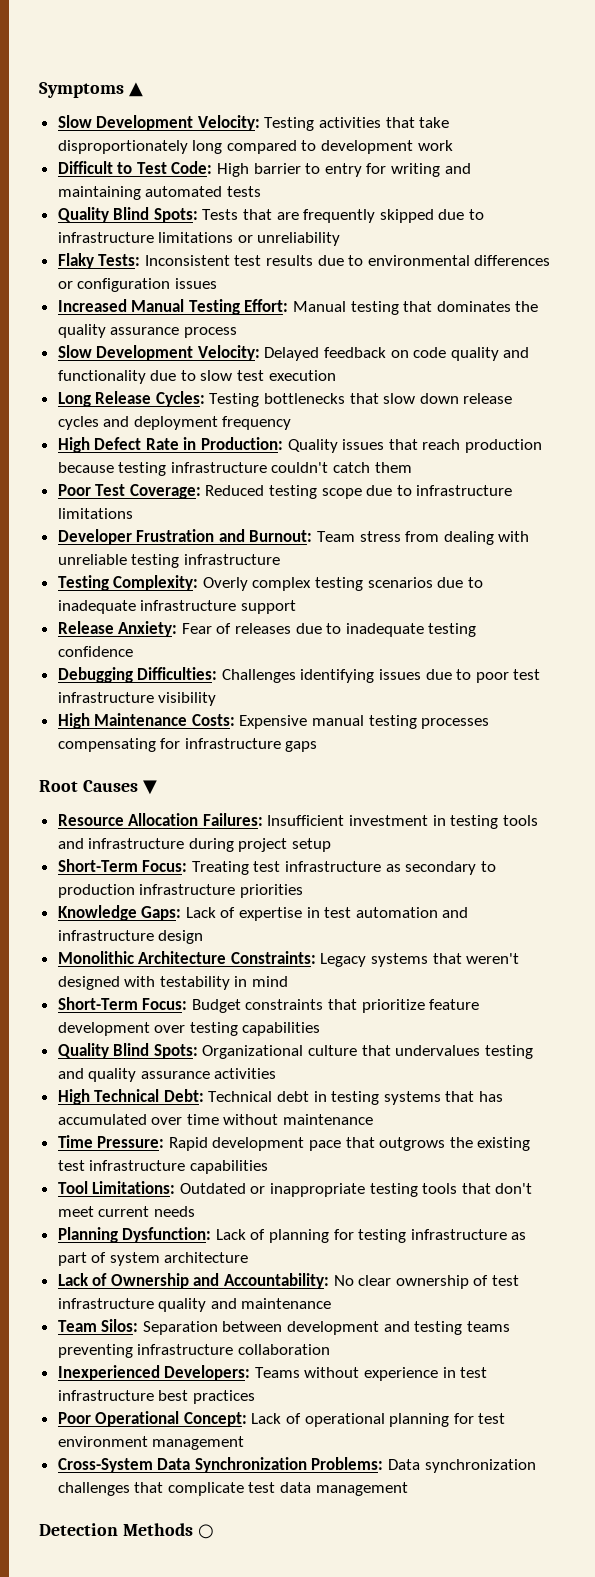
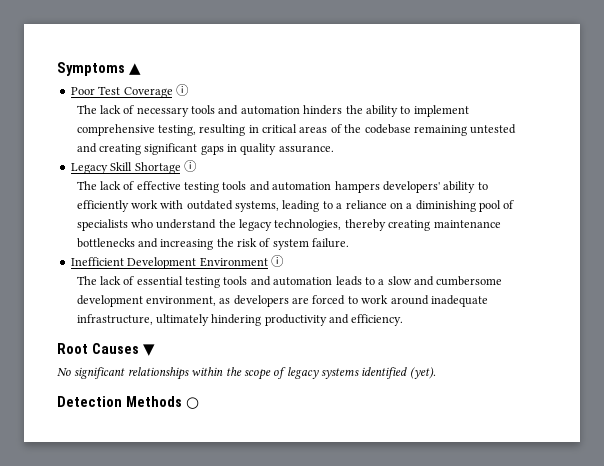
- Slow Development Velocity: Testing activities that take disproportionately long compared to development work
- Difficult to Test Code: High barrier to entry for writing and maintaining automated tests
- Quality Blind Spots: Tests that are frequently skipped due to infrastructure limitations or unreliability
- Flaky Tests: Inconsistent test results due to environmental differences or configuration issues
- Increased Manual Testing Effort: Manual testing that dominates the quality assurance process
- Slow Development Velocity: Delayed feedback on code quality and functionality due to slow test execution
- Long Release Cycles: Testing bottlenecks that slow down release cycles and deployment frequency
- High Defect Rate in Production: Quality issues that reach production because testing infrastructure couldn't catch them
- Poor Test Coverage: Reduced testing scope due to infrastructure limitations
- Developer Frustration and Burnout: Team stress from dealing with unreliable testing infrastructure
- Testing Complexity: Overly complex testing scenarios due to inadequate infrastructure support
- Release Anxiety: Fear of releases due to inadequate testing confidence
- Debugging Difficulties: Challenges identifying issues due to poor test infrastructure visibility
- High Maintenance Costs: Expensive manual testing processes compensating for infrastructure gaps
+ Poor Test Coverage ⓘ
+ The lack of necessary tools and automation hinders the ability to implement comprehensive testing, resulting in critical areas of the codebase remaining untested and creating significant gaps in quality assurance.
+ Legacy Skill Shortage ⓘ
+ The lack of effective testing tools and automation hampers developers' ability to efficiently work with outdated systems, leading to a reliance on a diminishing pool of specialists who understand the legacy technologies, thereby creating maintenance bottlenecks and increasing the risk of system failure.
+ Inefficient Development Environment ⓘ
+ The lack of essential testing tools and automation leads to a slow and cumbersome development environment, as developers are forced to work around inadequate infrastructure, ultimately hindering productivity and efficiency.
  Root Causes ▼
- Resource Allocation Failures: Insufficient investment in testing tools and infrastructure during project setup
- Short-Term Focus: Treating test infrastructure as secondary to production infrastructure priorities
- Knowledge Gaps: Lack of expertise in test automation and infrastructure design
- Monolithic Architecture Constraints: Legacy systems that weren't designed with testability in mind
- Short-Term Focus: Budget constraints that prioritize feature development over testing capabilities
- Quality Blind Spots: Organizational culture that undervalues testing and quality assurance activities
- High Technical Debt: Technical debt in testing systems that has accumulated over time without maintenance
- Time Pressure: Rapid development pace that outgrows the existing test infrastructure capabilities
- Tool Limitations: Outdated or inappropriate testing tools that don't meet current needs
- Planning Dysfunction: Lack of planning for testing infrastructure as part of system architecture
- Lack of Ownership and Accountability: No clear ownership of test infrastructure quality and maintenance
- Team Silos: Separation between development and testing teams preventing infrastructure collaboration
- Inexperienced Developers: Teams without experience in test infrastructure best practices
- Poor Operational Concept: Lack of operational planning for test environment management
- Cross-System Data Synchronization Problems: Data synchronization challenges that complicate test data management
+ No significant relationships within the scope of legacy systems identified (yet).

